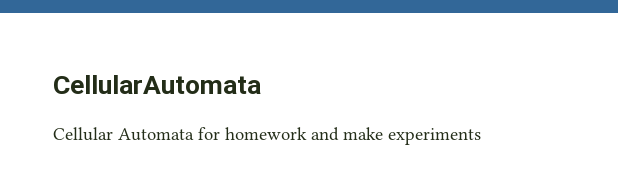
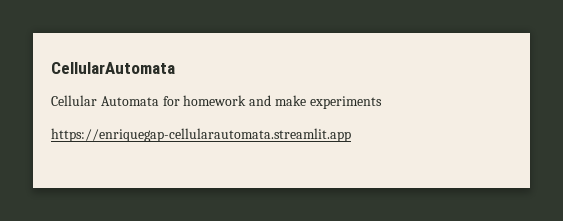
+ https://enriquegap-cellularautomata.streamlit.app

